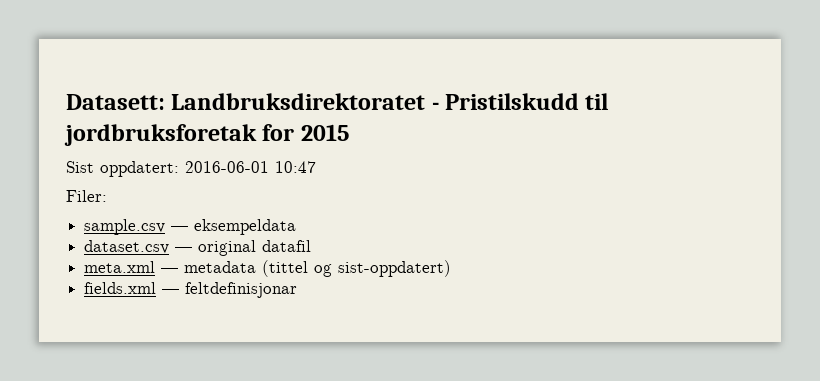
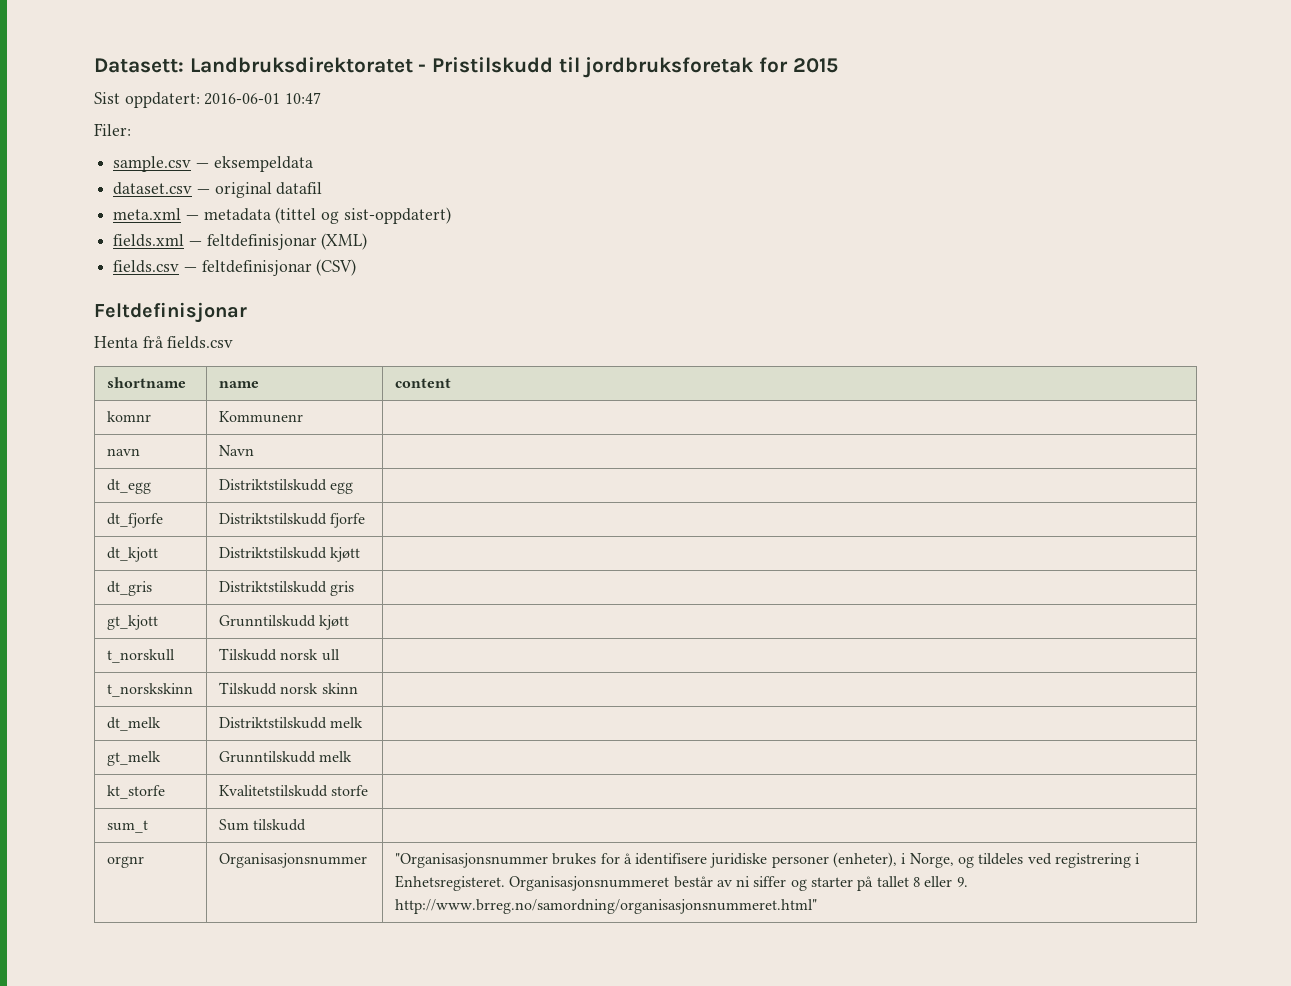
- fields.xml — feltdefinisjonar
+ fields.xml — feltdefinisjonar (XML)
+ fields.csv — feltdefinisjonar (CSV)
+ Feltdefinisjonar
+ Henta frå fields.csv
+ shortname | name | content
+ komnr | Kommunenr |
+ navn | Navn |
+ dt_egg | Distriktstilskudd egg |
+ dt_fjorfe | Distriktstilskudd fjorfe |
+ dt_kjott | Distriktstilskudd kjøtt |
+ dt_gris | Distriktstilskudd gris |
+ gt_kjott | Grunntilskudd kjøtt |
+ t_norskull | Tilskudd norsk ull |
+ t_norskskinn | Tilskudd norsk skinn |
+ dt_melk | Distriktstilskudd melk |
+ gt_melk | Grunntilskudd melk |
+ kt_storfe | Kvalitetstilskudd storfe |
+ sum_t | Sum tilskudd |
+ orgnr | Organisasjonsnummer | "Organisasjonsnummer brukes for å identifisere juridiske personer (enheter), i Norge, og tildeles ved registrering i Enhetsregisteret. Organisasjonsnummeret består av ni siffer og starter på tallet 8 eller 9. http://www.brreg.no/samordning/organisasjonsnummeret.html"

